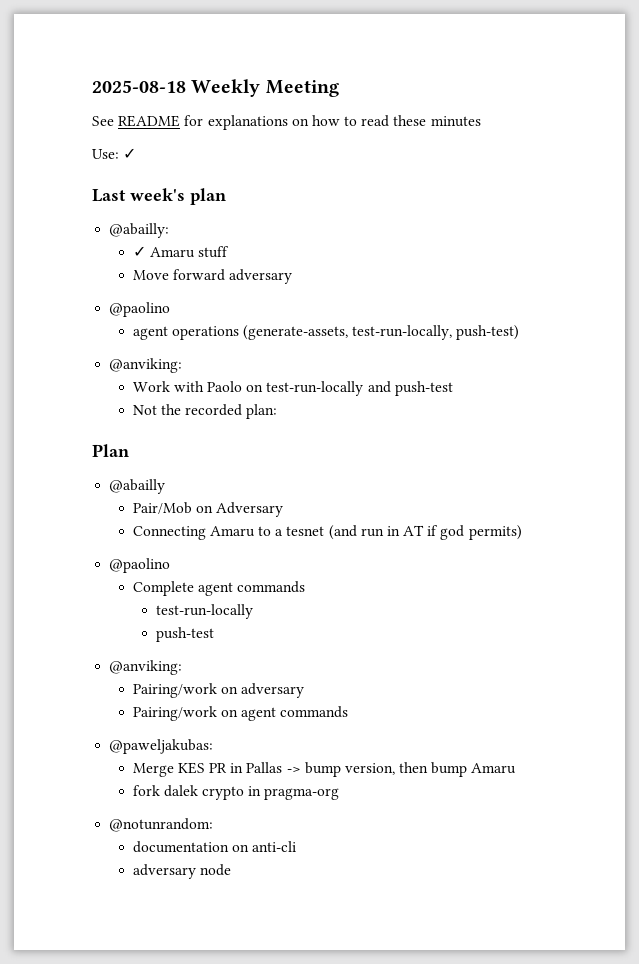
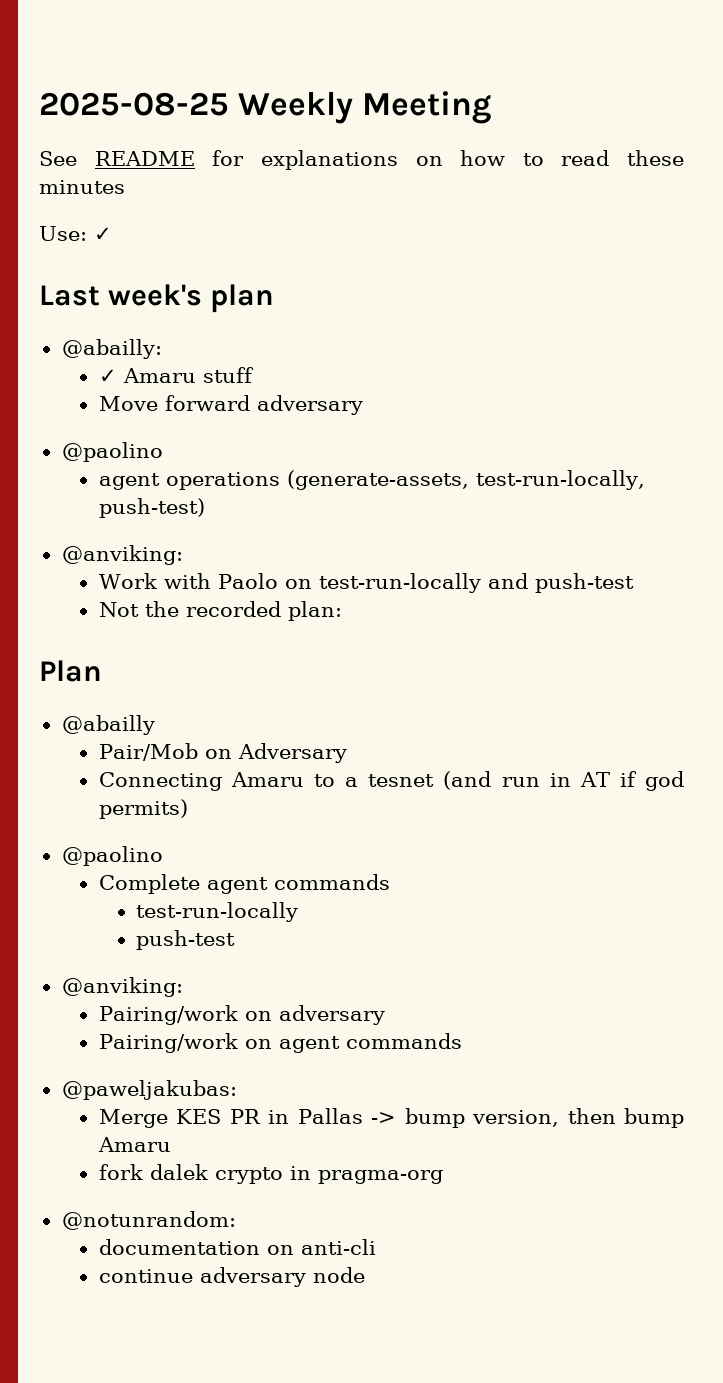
- 2025-08-18 Weekly Meeting
+ 2025-08-25 Weekly Meeting
- adversary node
+ continue adversary node

